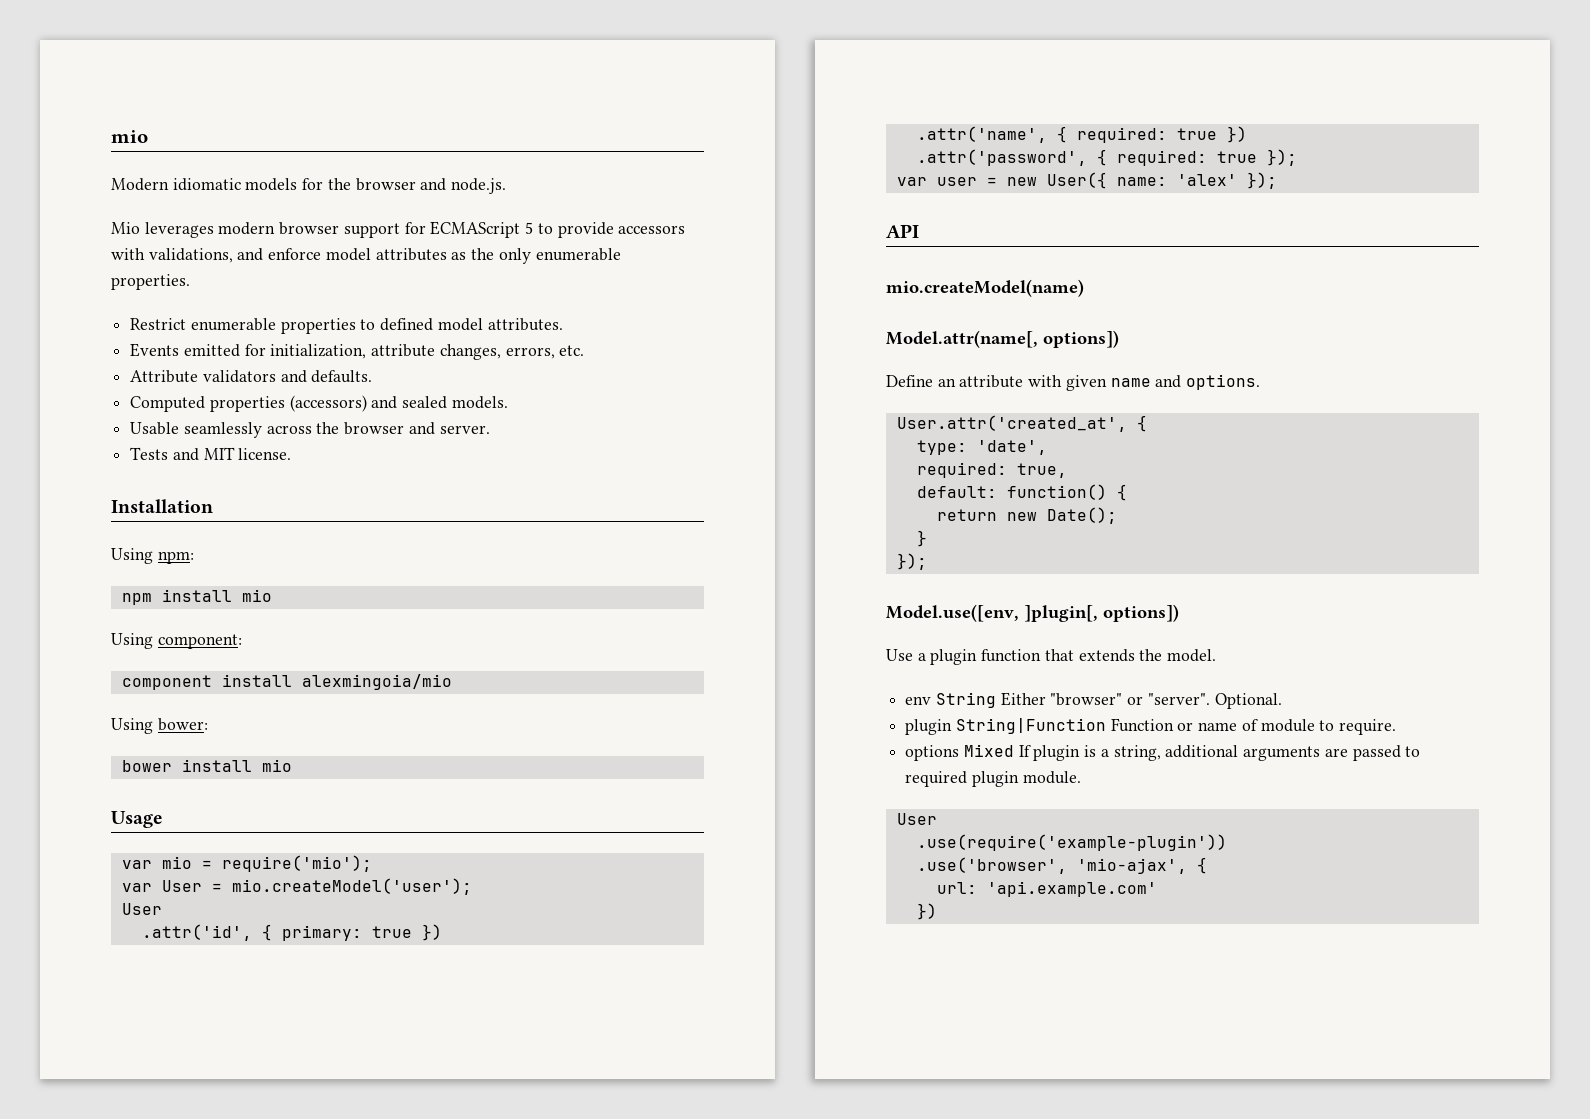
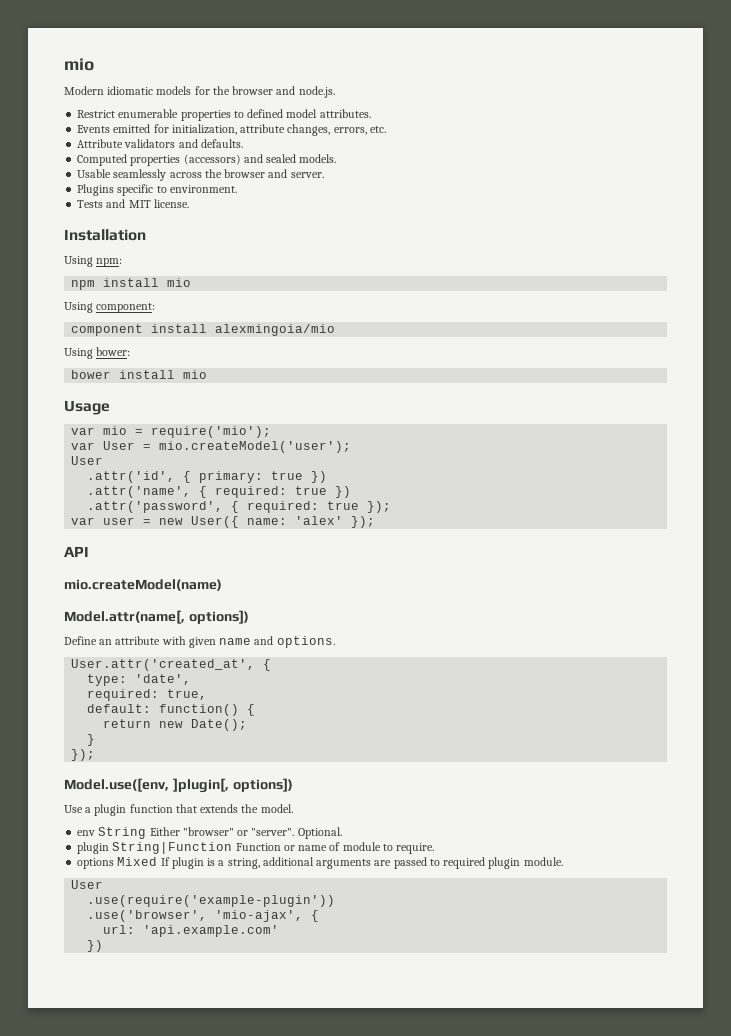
- Mio leverages modern browser support for ECMAScript 5 to provide accessors with validations, and enforce model attributes as the only enumerable properties.
+ Plugins specific to environment.

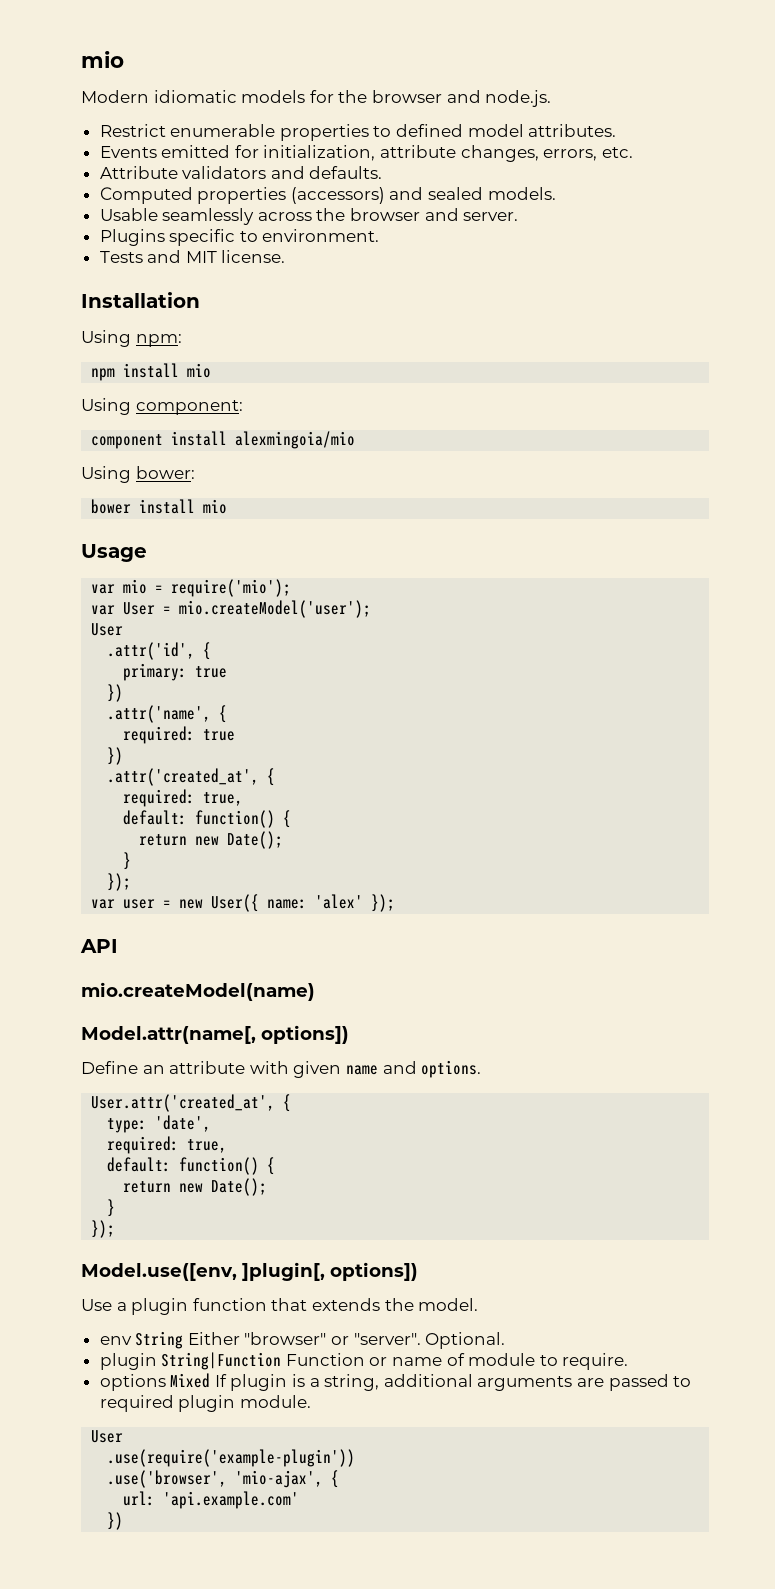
- .attr('id', { primary: true })
+ .attr('id', {
+ primary: true
+ })
- .attr('name', { required: true })
- .attr('password', { required: true });
+ .attr('name', {
+ required: true
+ })
+ .attr('created_at', {
+ required: true,
+ default: function() {
+ return new Date();
+ }
+ });

